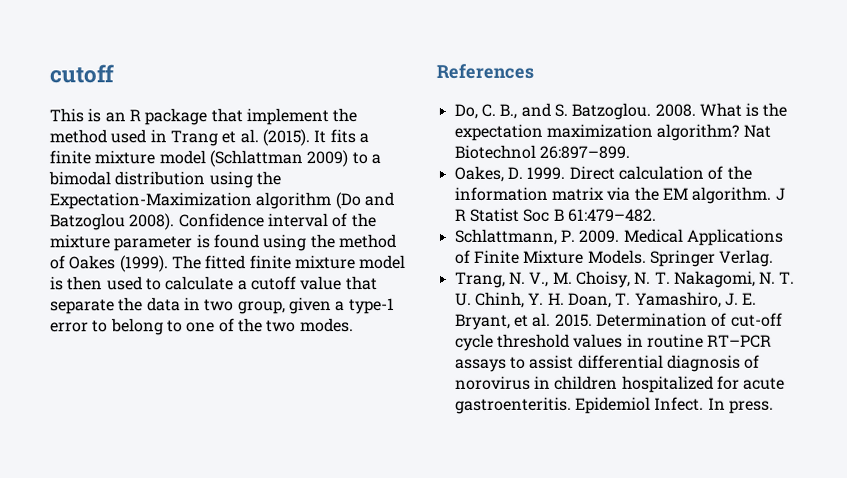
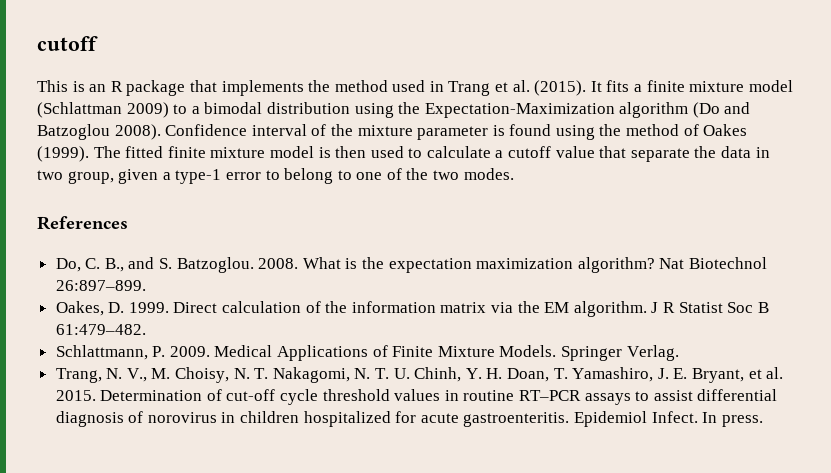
- This is an R package that implement the method used in Trang et al. (2015).
+ This is an R package that implements the method used in Trang et al. (2015).

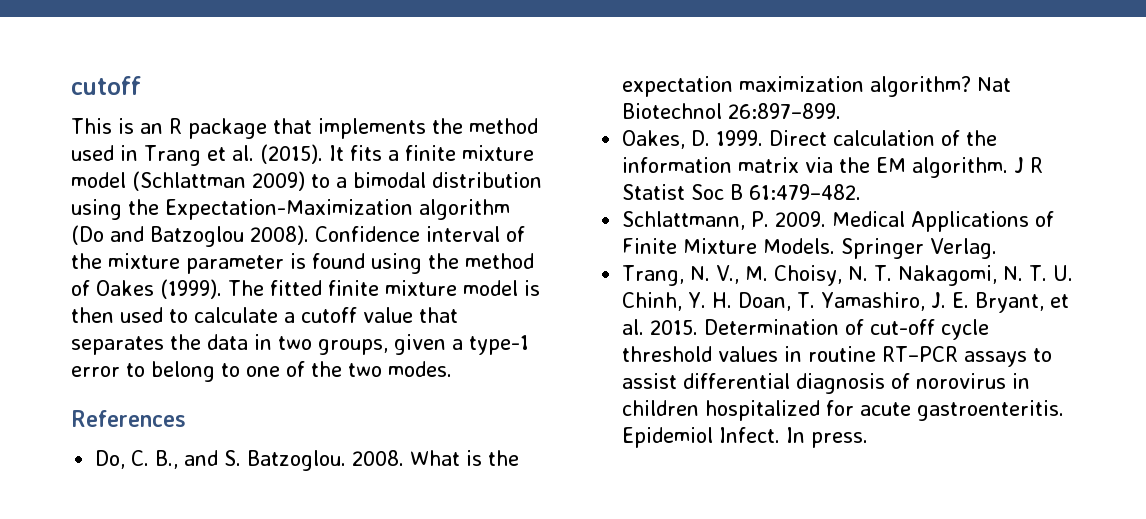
- The fitted finite mixture model is then used to calculate a cutoff value that separate the data in two group, given a type-1 error to belong to one of the two modes.
+ The fitted finite mixture model is then used to calculate a cutoff value that separates the data in two groups, given a type-1 error to belong to one of the two modes.

